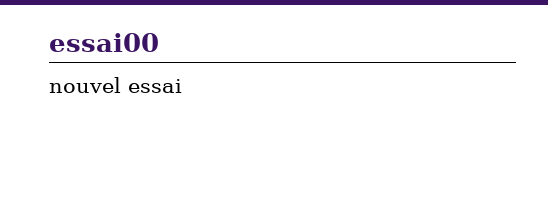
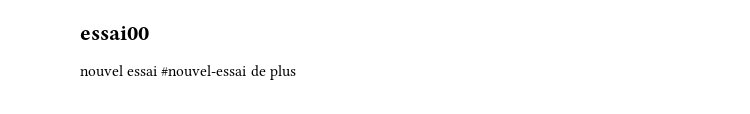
- nouvel essai
+ nouvel essai #nouvel-essai de plus

